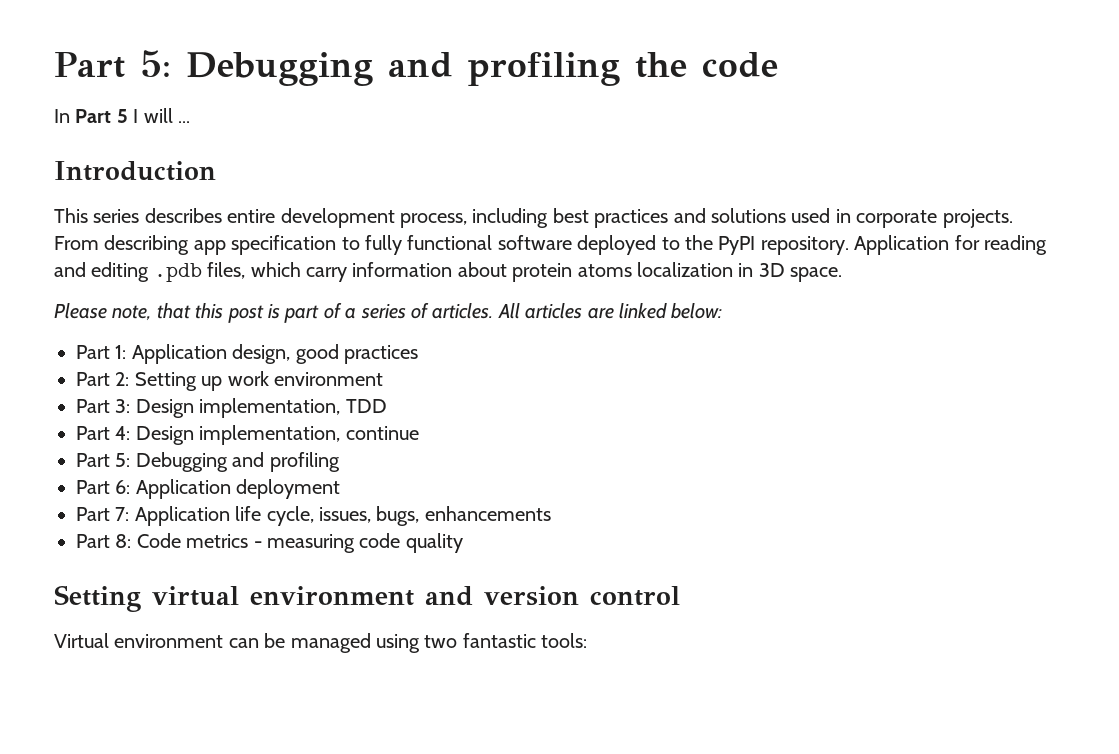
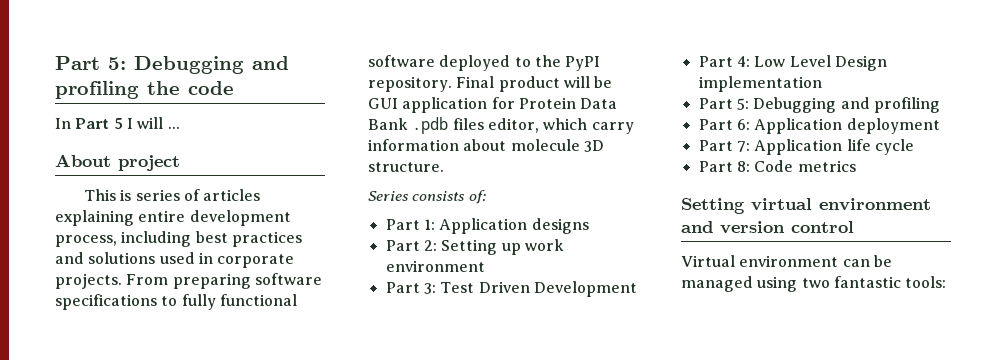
- Introduction
+ About project
- This series describes entire development process, including best practices and solutions used in corporate projects.
+ This is series of articles explaining entire development process, including best practices and solutions used in corporate projects.
- From describing app specification to fully functional software deployed to the PyPI repository.
+ From preparing software specifications to fully functional software deployed to the PyPI repository.
- Application for reading and editing .pdb files, which carry information about protein atoms localization in 3D space.
- Please note, that this post is part of a series of articles. All articles are linked below:
+ Final product will be GUI application for Protein Data Bank .pdb files editor, which carry information about molecule 3D structure.
+ Series consists of:
- Part 1: Application design, good practices
+ Part 1: Application designs
- Part 3: Design implementation, TDD
+ Part 3: Test Driven Development
- Part 4: Design implementation, continue
+ Part 4: Low Level Design implementation
- Part 7: Application life cycle, issues, bugs, enhancements
+ Part 7: Application life cycle
- Part 8: Code metrics - measuring code quality
+ Part 8: Code metrics

